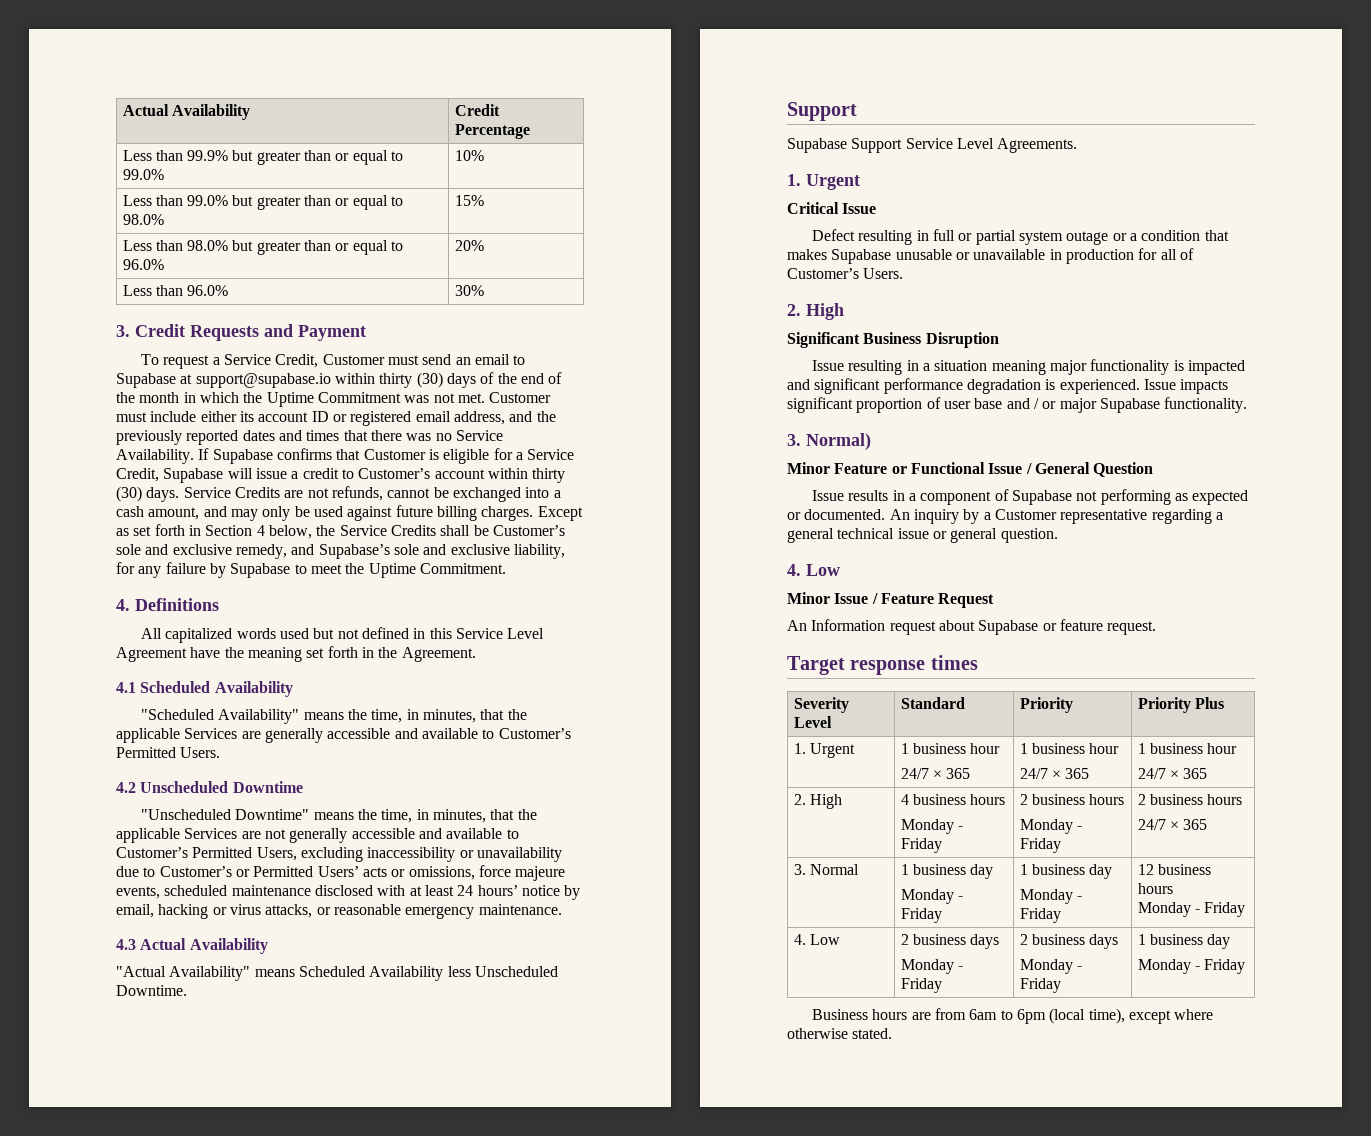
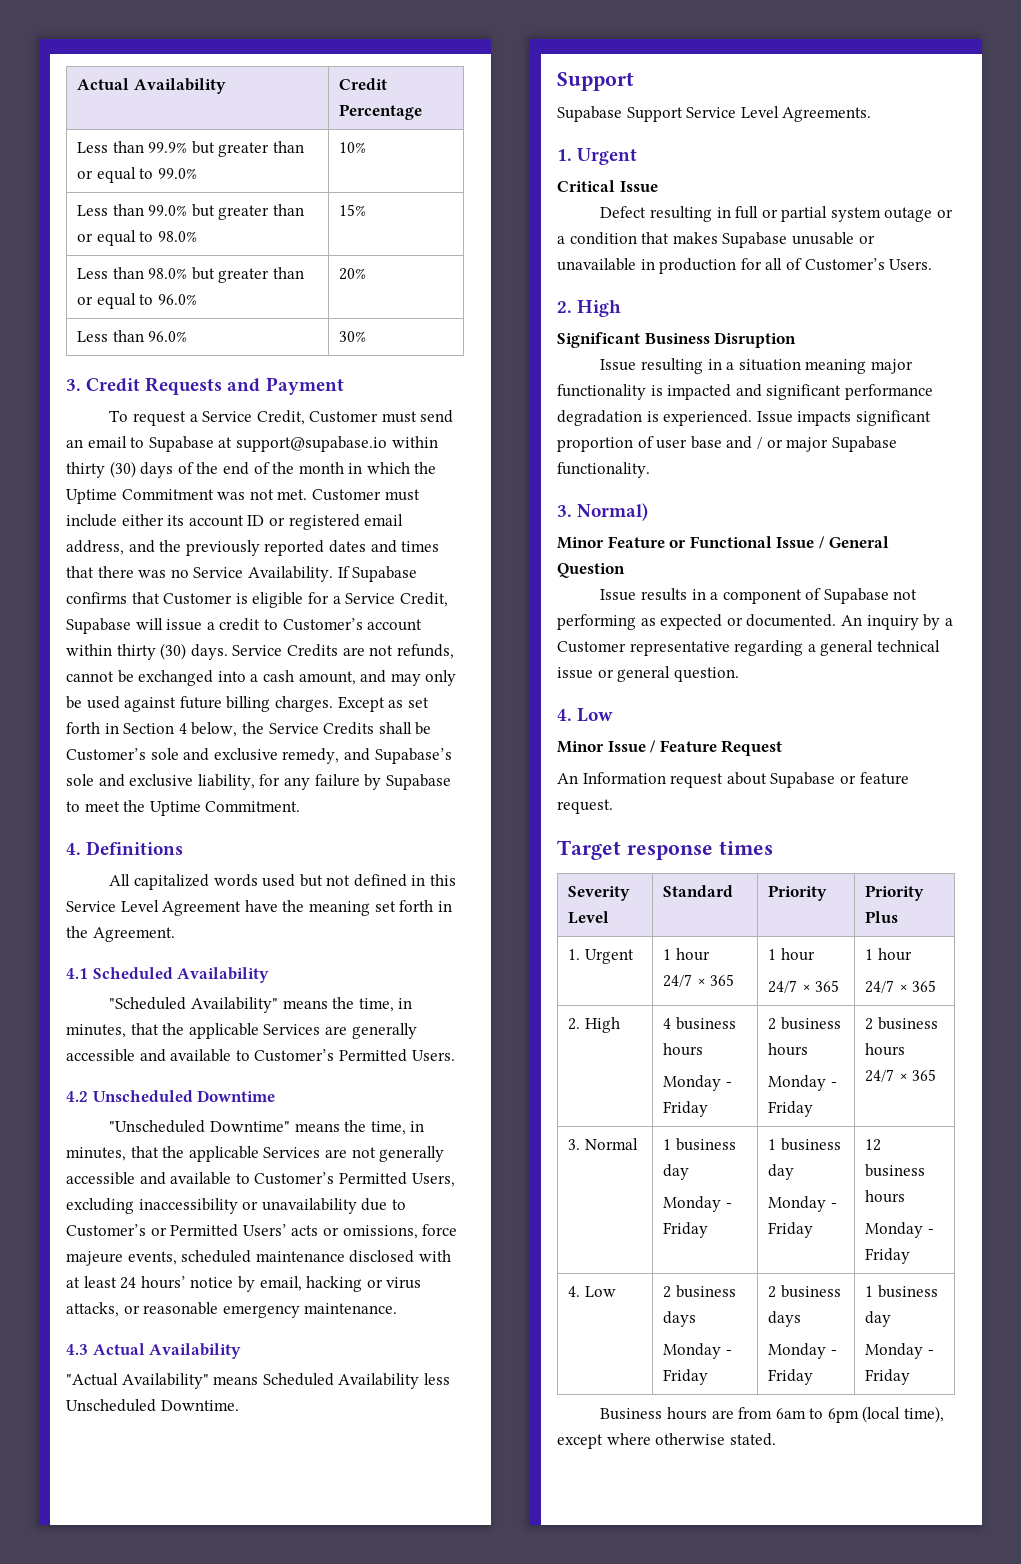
- 1. Urgent | 1 business hour
- 24/7 × 365 | 1 business hour
- 24/7 × 365 | 1 business hour
+ 1. Urgent | 1 hour
+ 24/7 × 365 | 1 hour
+ 24/7 × 365 | 1 hour

